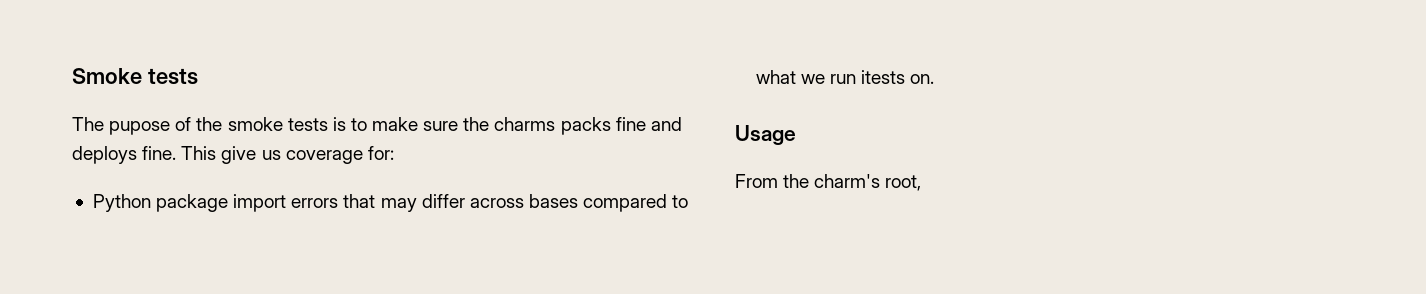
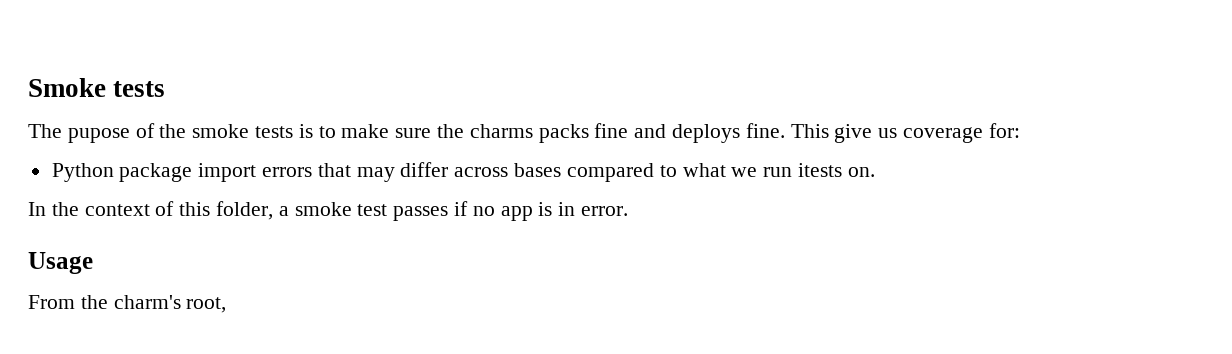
+ In the context of this folder, a smoke test passes if no app is in error.

